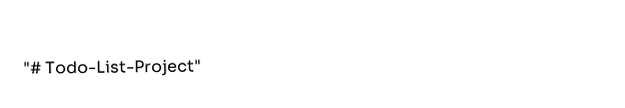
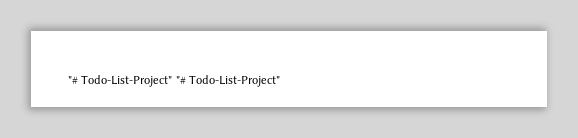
- "# Todo-List-Project"
+ "# Todo-List-Project" "# Todo-List-Project"

